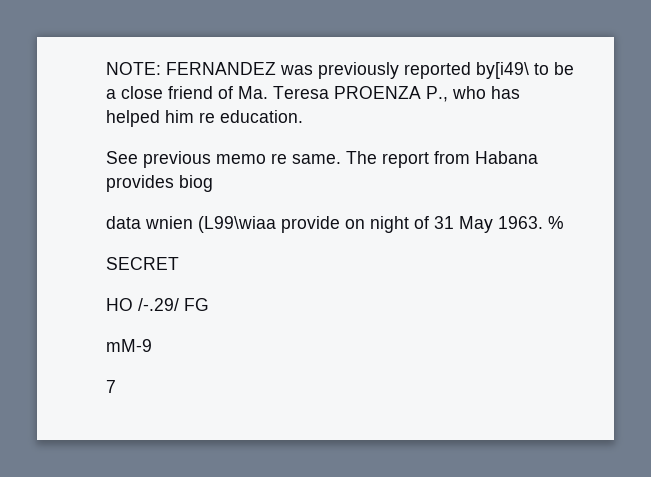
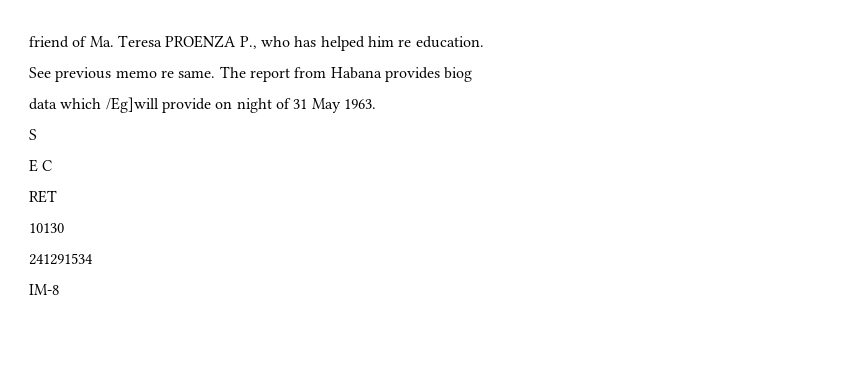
- NOTE: FERNANDEZ was previously reported by[i49\ to be a close friend of Ma. Teresa PROENZA P., who has helped him re education.
+ friend of Ma. Teresa PROENZA P., who has helped him re education.
- data wnien (L99\wiaa provide on night of 31 May 1963. %
- SECRET
- HO /-.29/ FG
- mM-9
- 7
+ data which /Eg]will provide on night of 31 May 1963.
+ S
+ E C
+ RET
+ 10130
+ 241291534
+ IM-8

